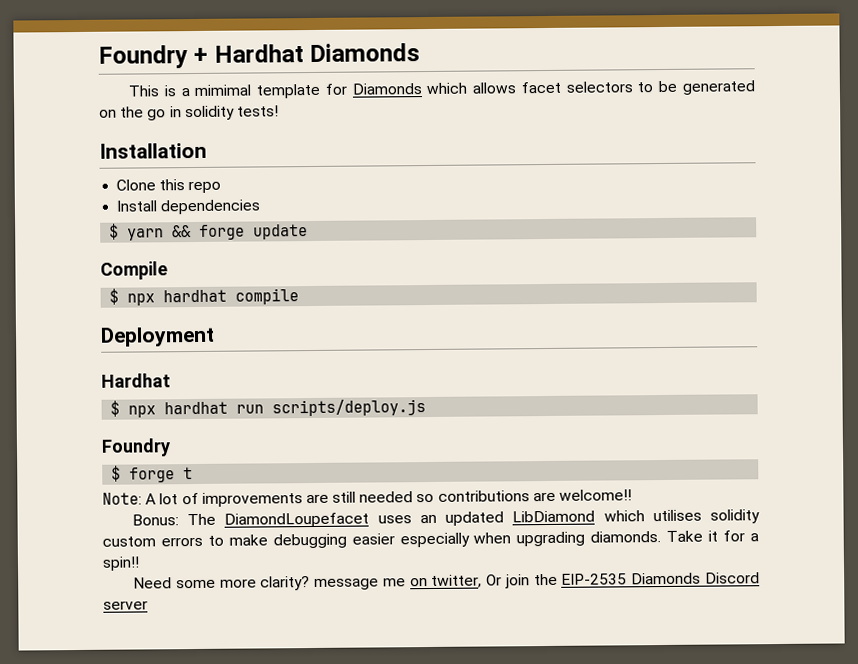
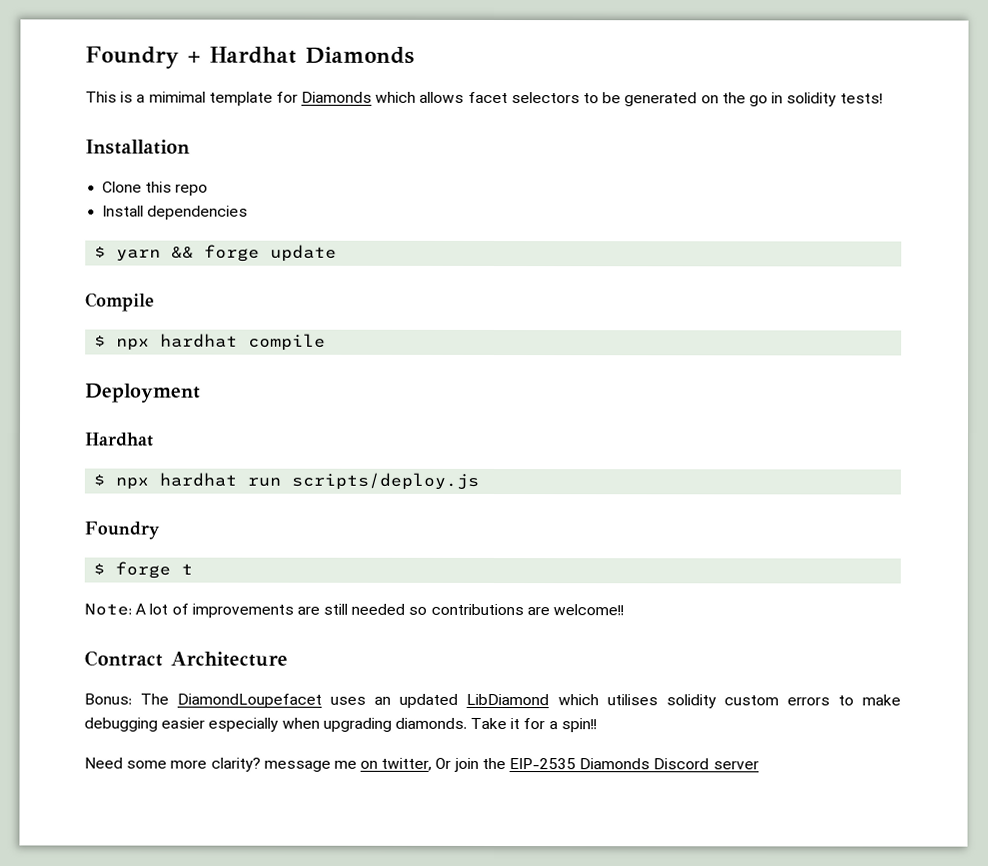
+ Contract Architecture

